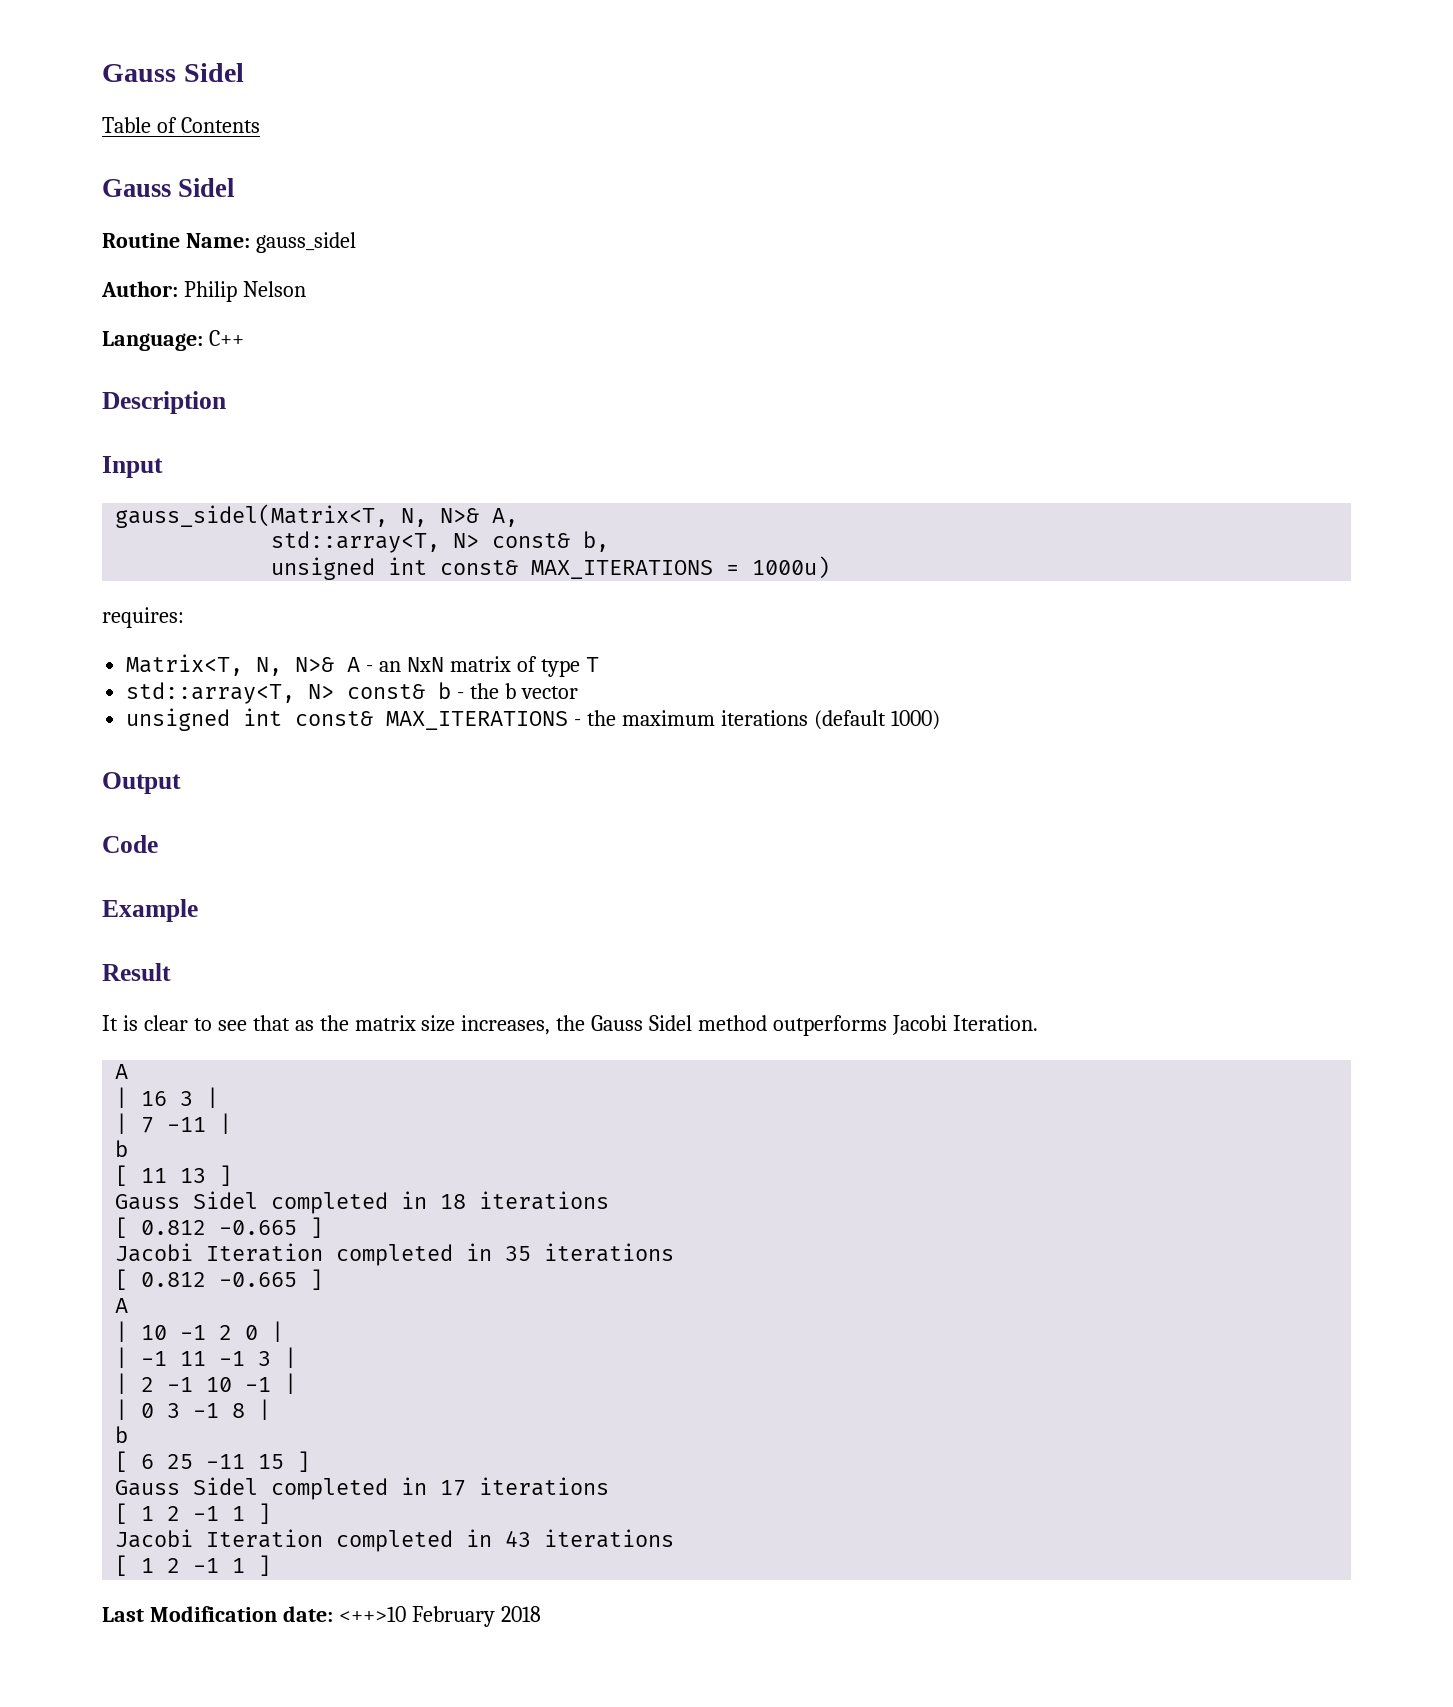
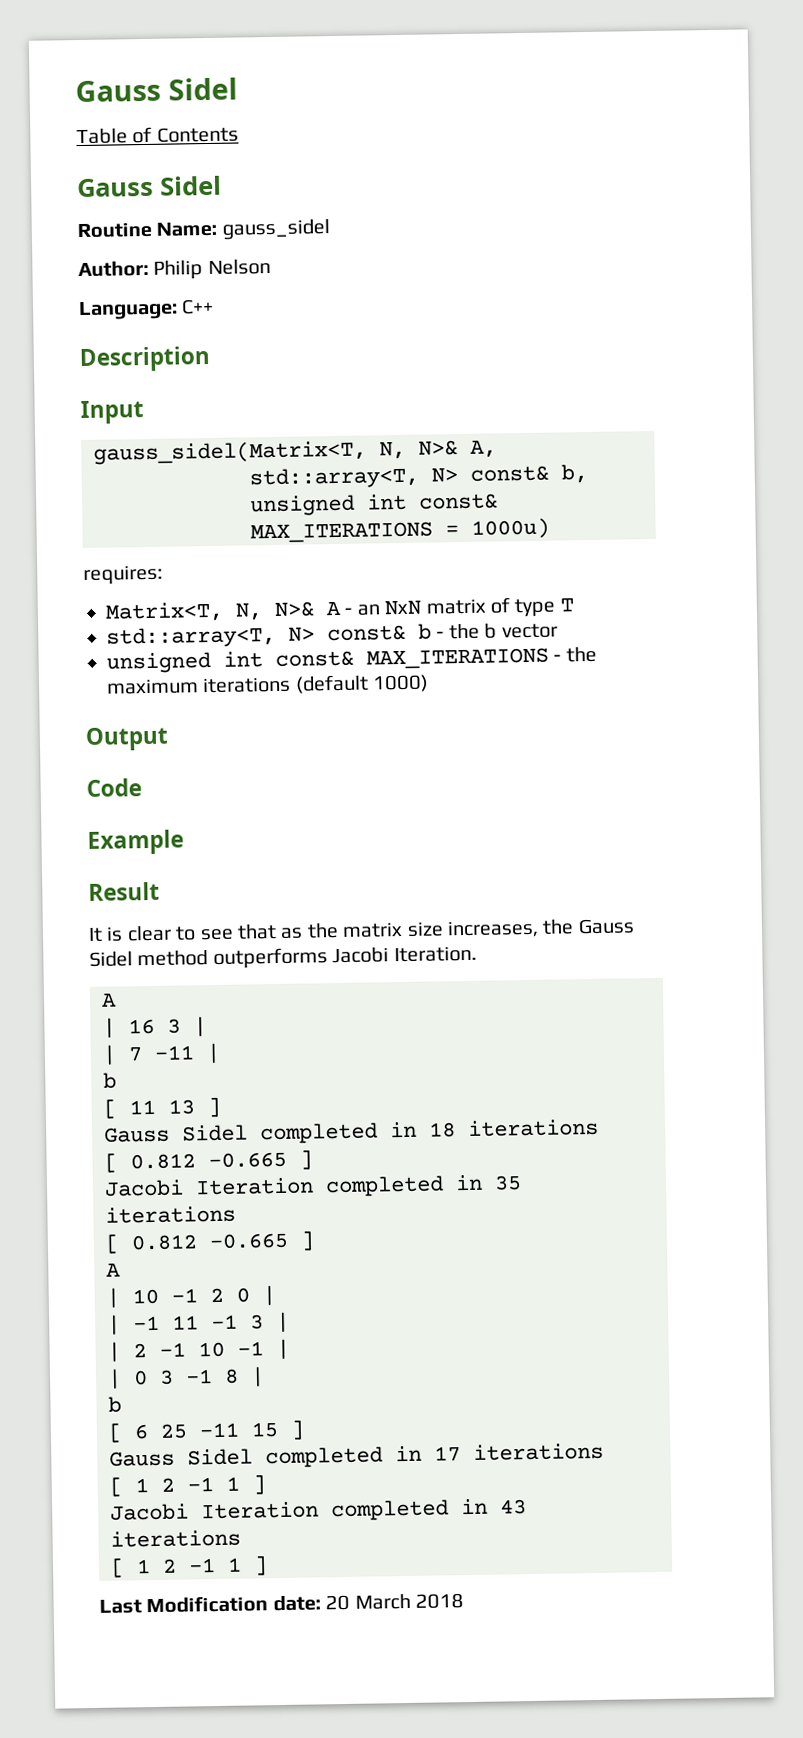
- Last Modification date: <++>10 February 2018
+ Last Modification date: 20 March 2018

